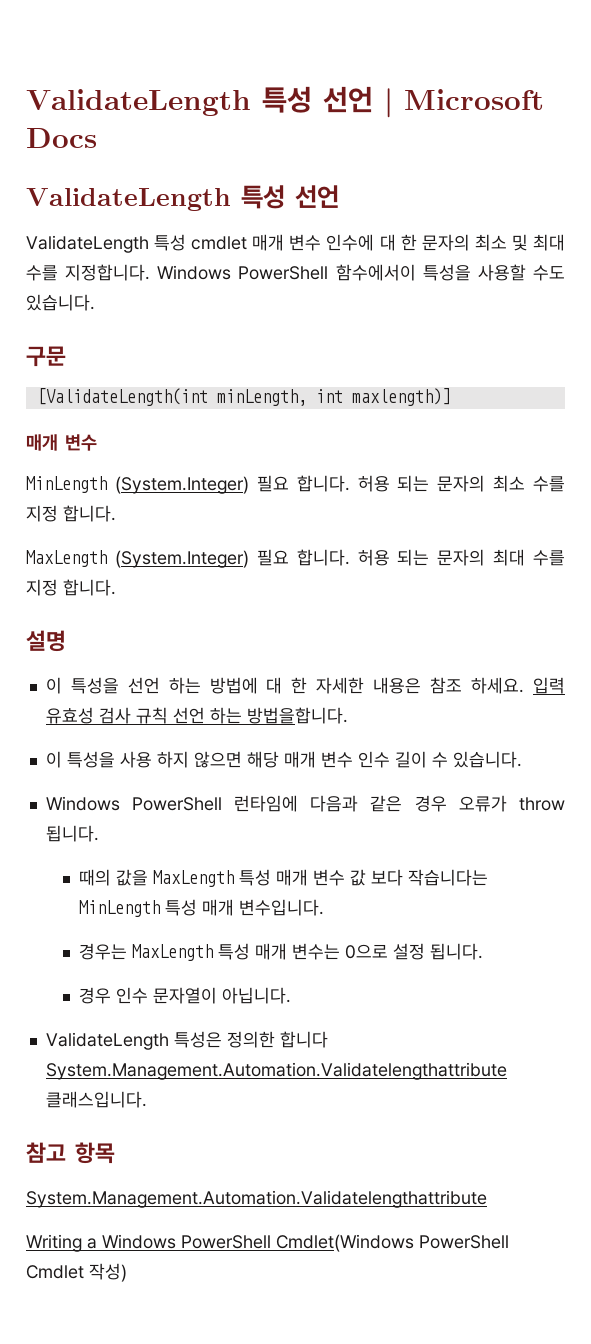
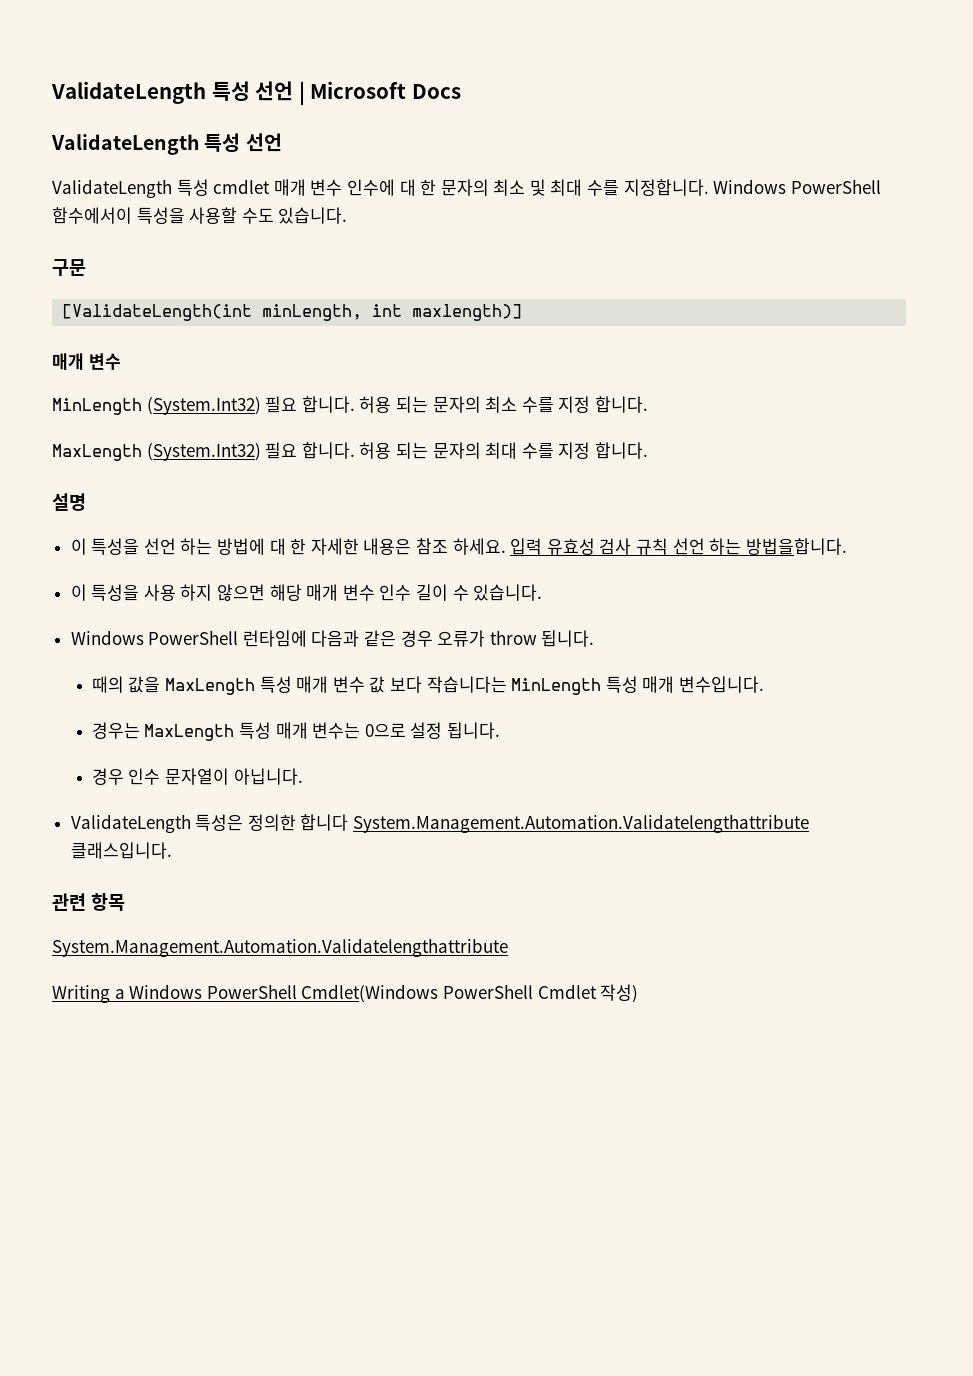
- MinLength (System.Integer) 필요 합니다.
+ MinLength (System.Int32) 필요 합니다.
- MaxLength (System.Integer) 필요 합니다.
+ MaxLength (System.Int32) 필요 합니다.
- 참고 항목
+ 관련 항목

